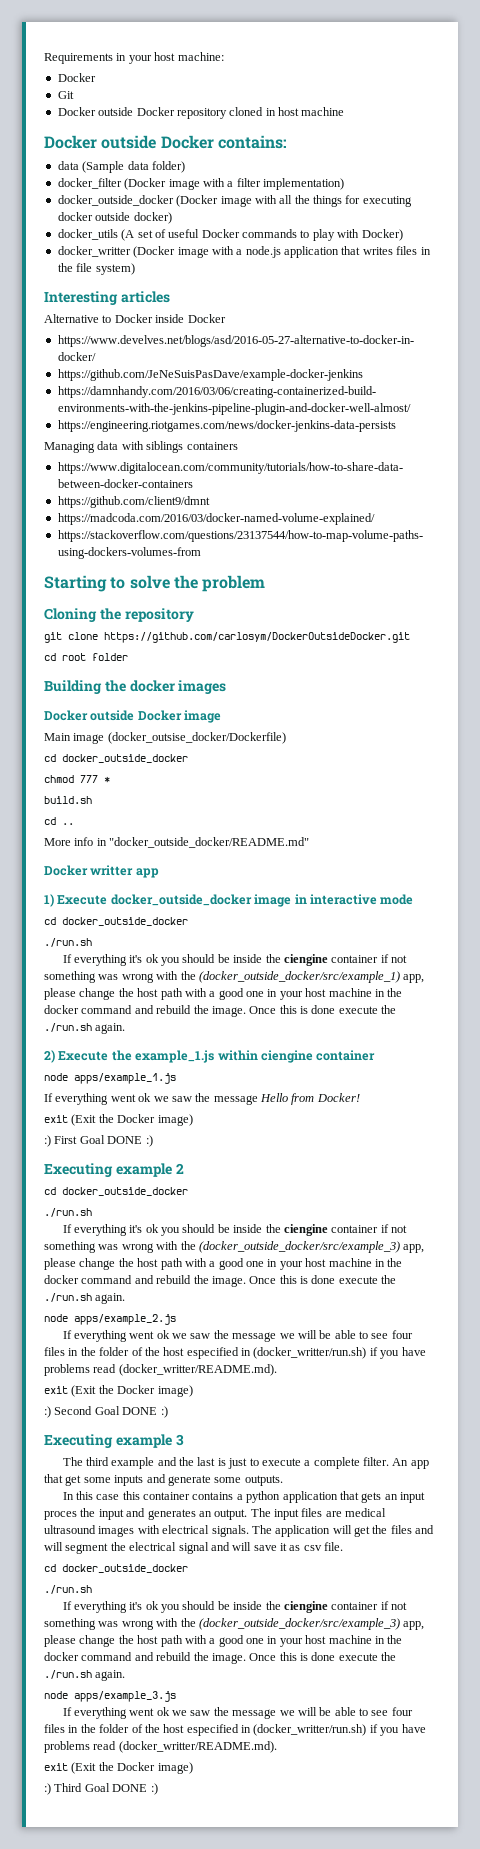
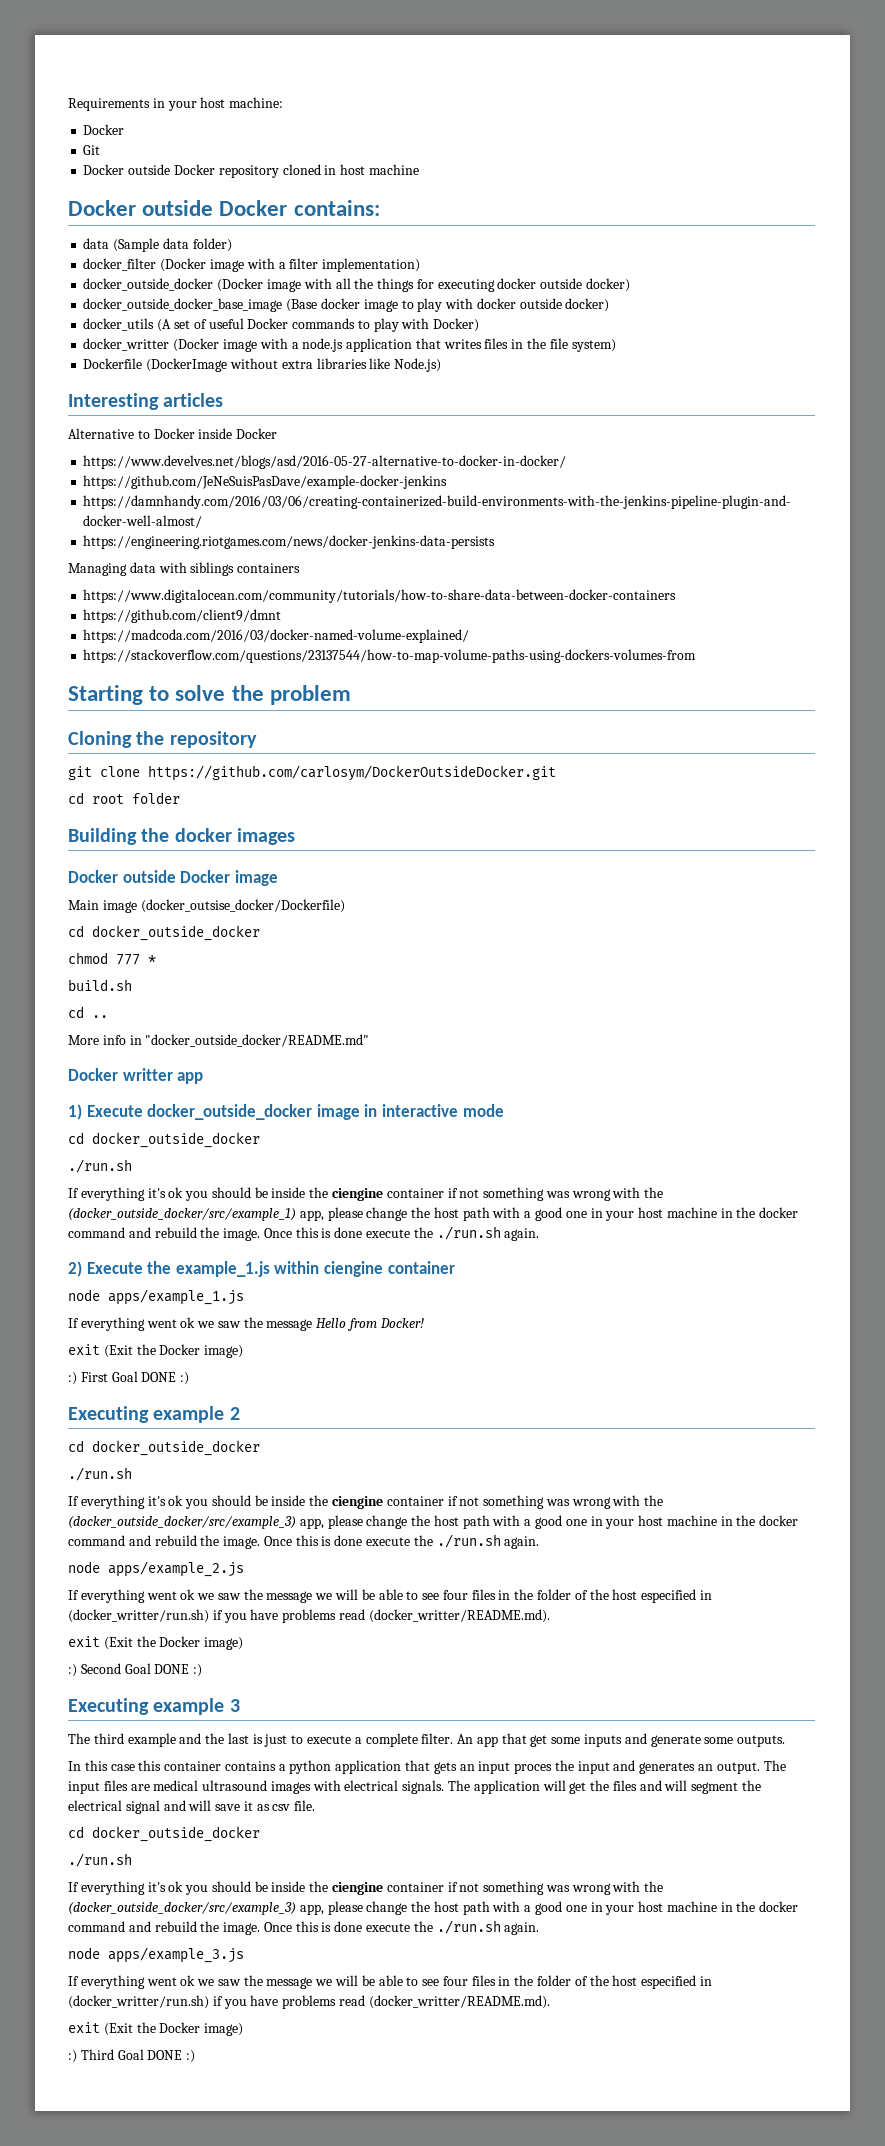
+ docker_outside_docker_base_image (Base docker image to play with docker outside docker)
+ Dockerfile (DockerImage without extra libraries like Node.js)

